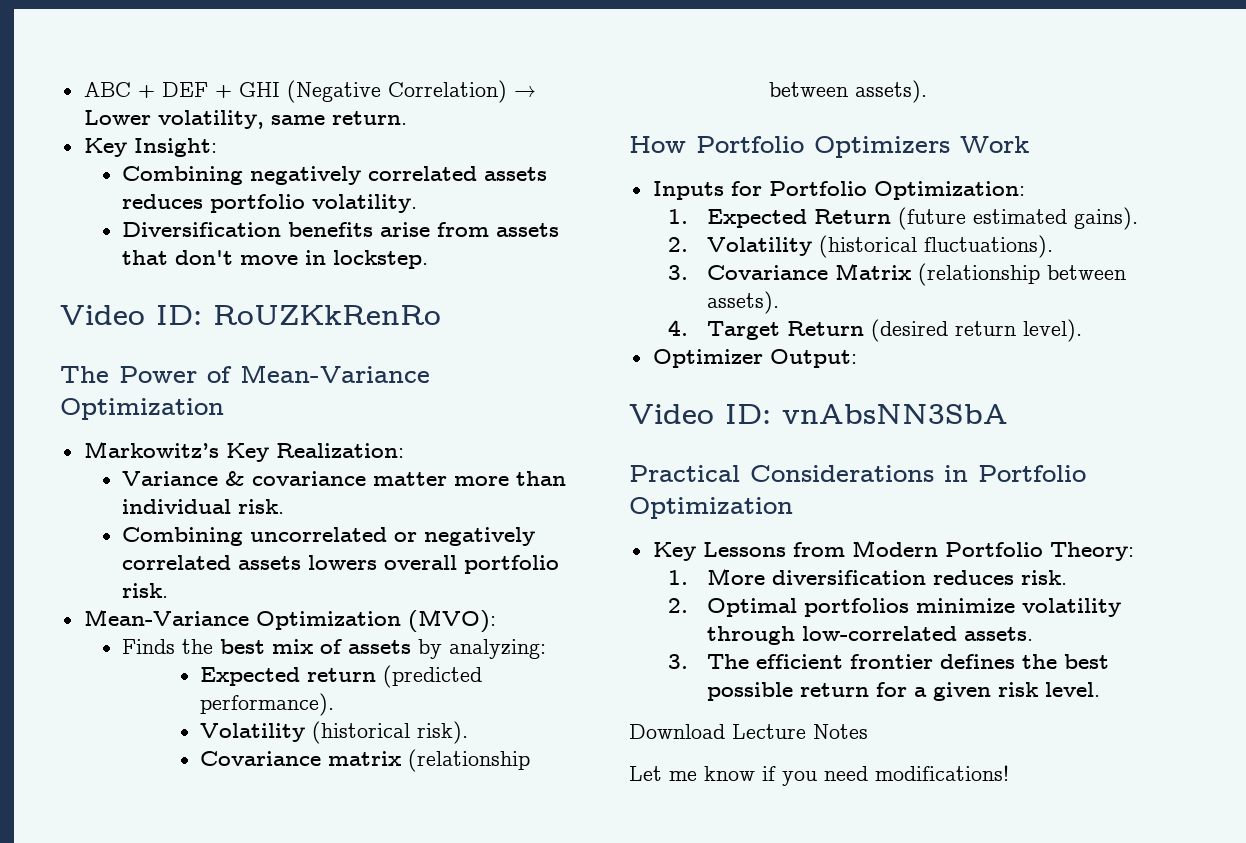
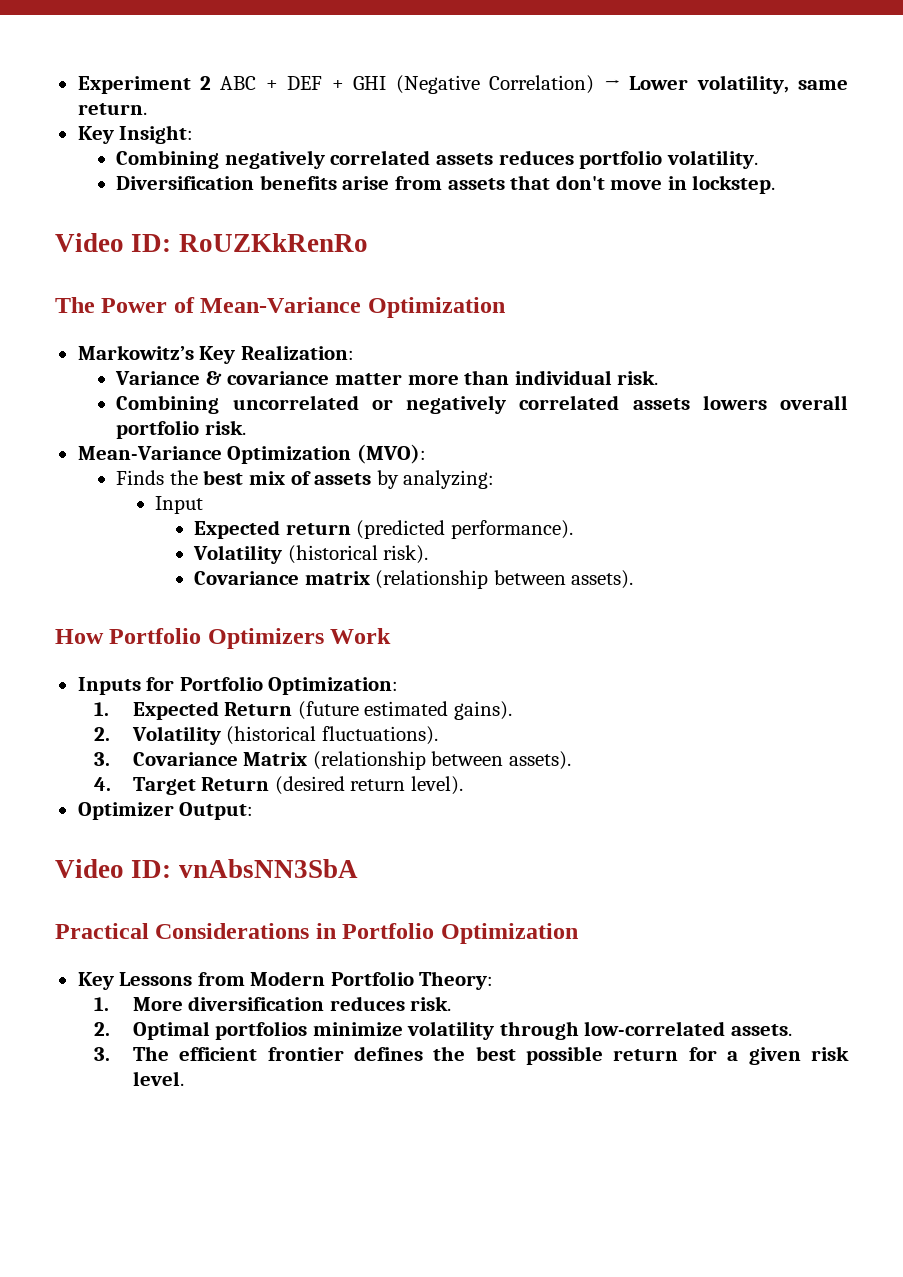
- ABC + DEF + GHI (Negative Correlation) → Lower volatility, same return.
+ Experiment 2 ABC + DEF + GHI (Negative Correlation) → Lower volatility, same return.
+ Input
- Download Lecture Notes
- Let me know if you need modifications!

